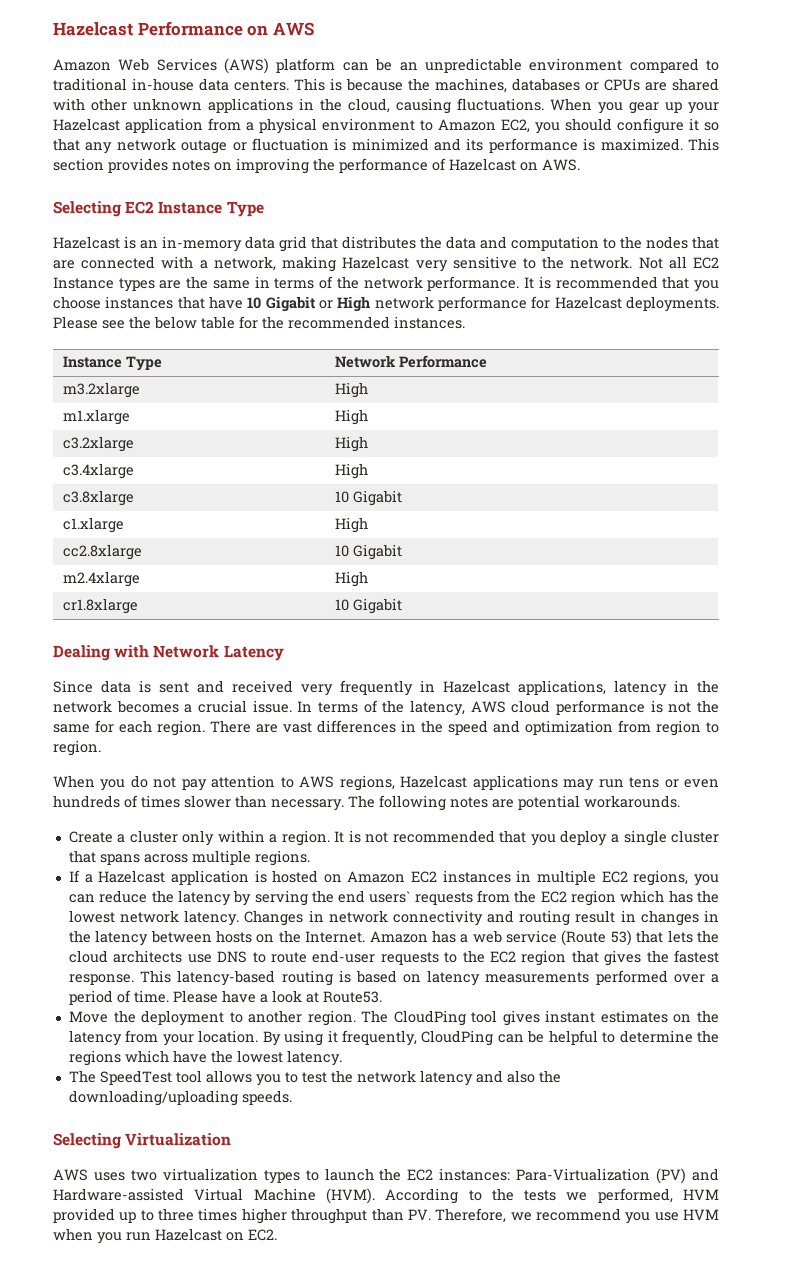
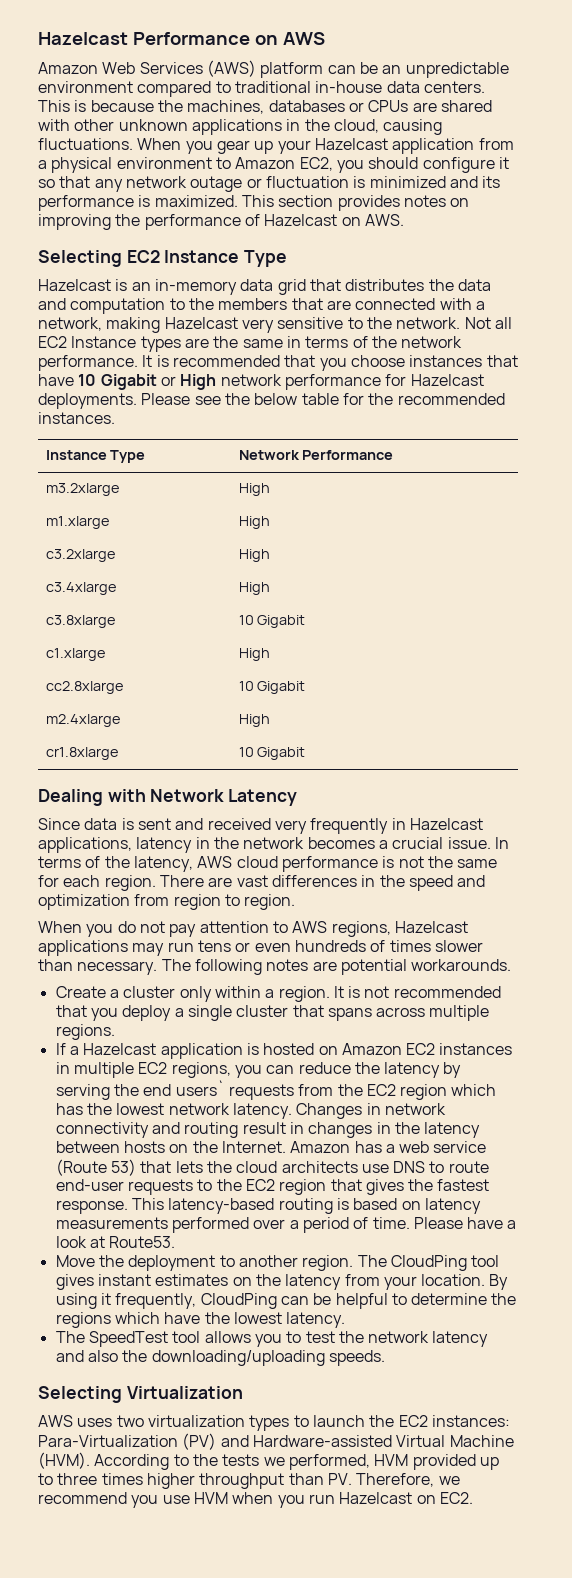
- Hazelcast is an in-memory data grid that distributes the data and computation to the nodes that are connected with a network, making Hazelcast very sensitive to the network.
+ Hazelcast is an in-memory data grid that distributes the data and computation to the members that are connected with a network, making Hazelcast very sensitive to the network.

